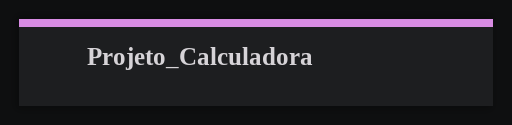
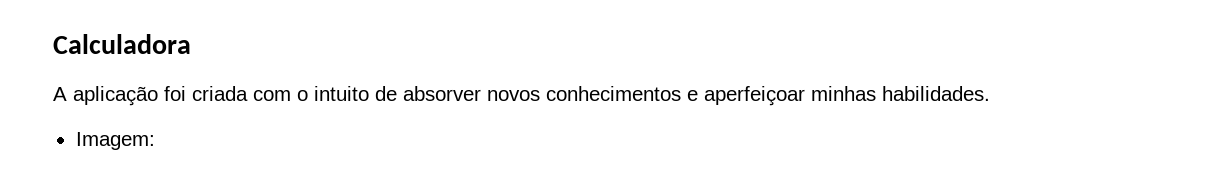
- Projeto_Calculadora
+ Calculadora
+ A aplicação foi criada com o intuito de absorver novos conhecimentos e aperfeiçoar minhas habilidades.
+ Imagem:

